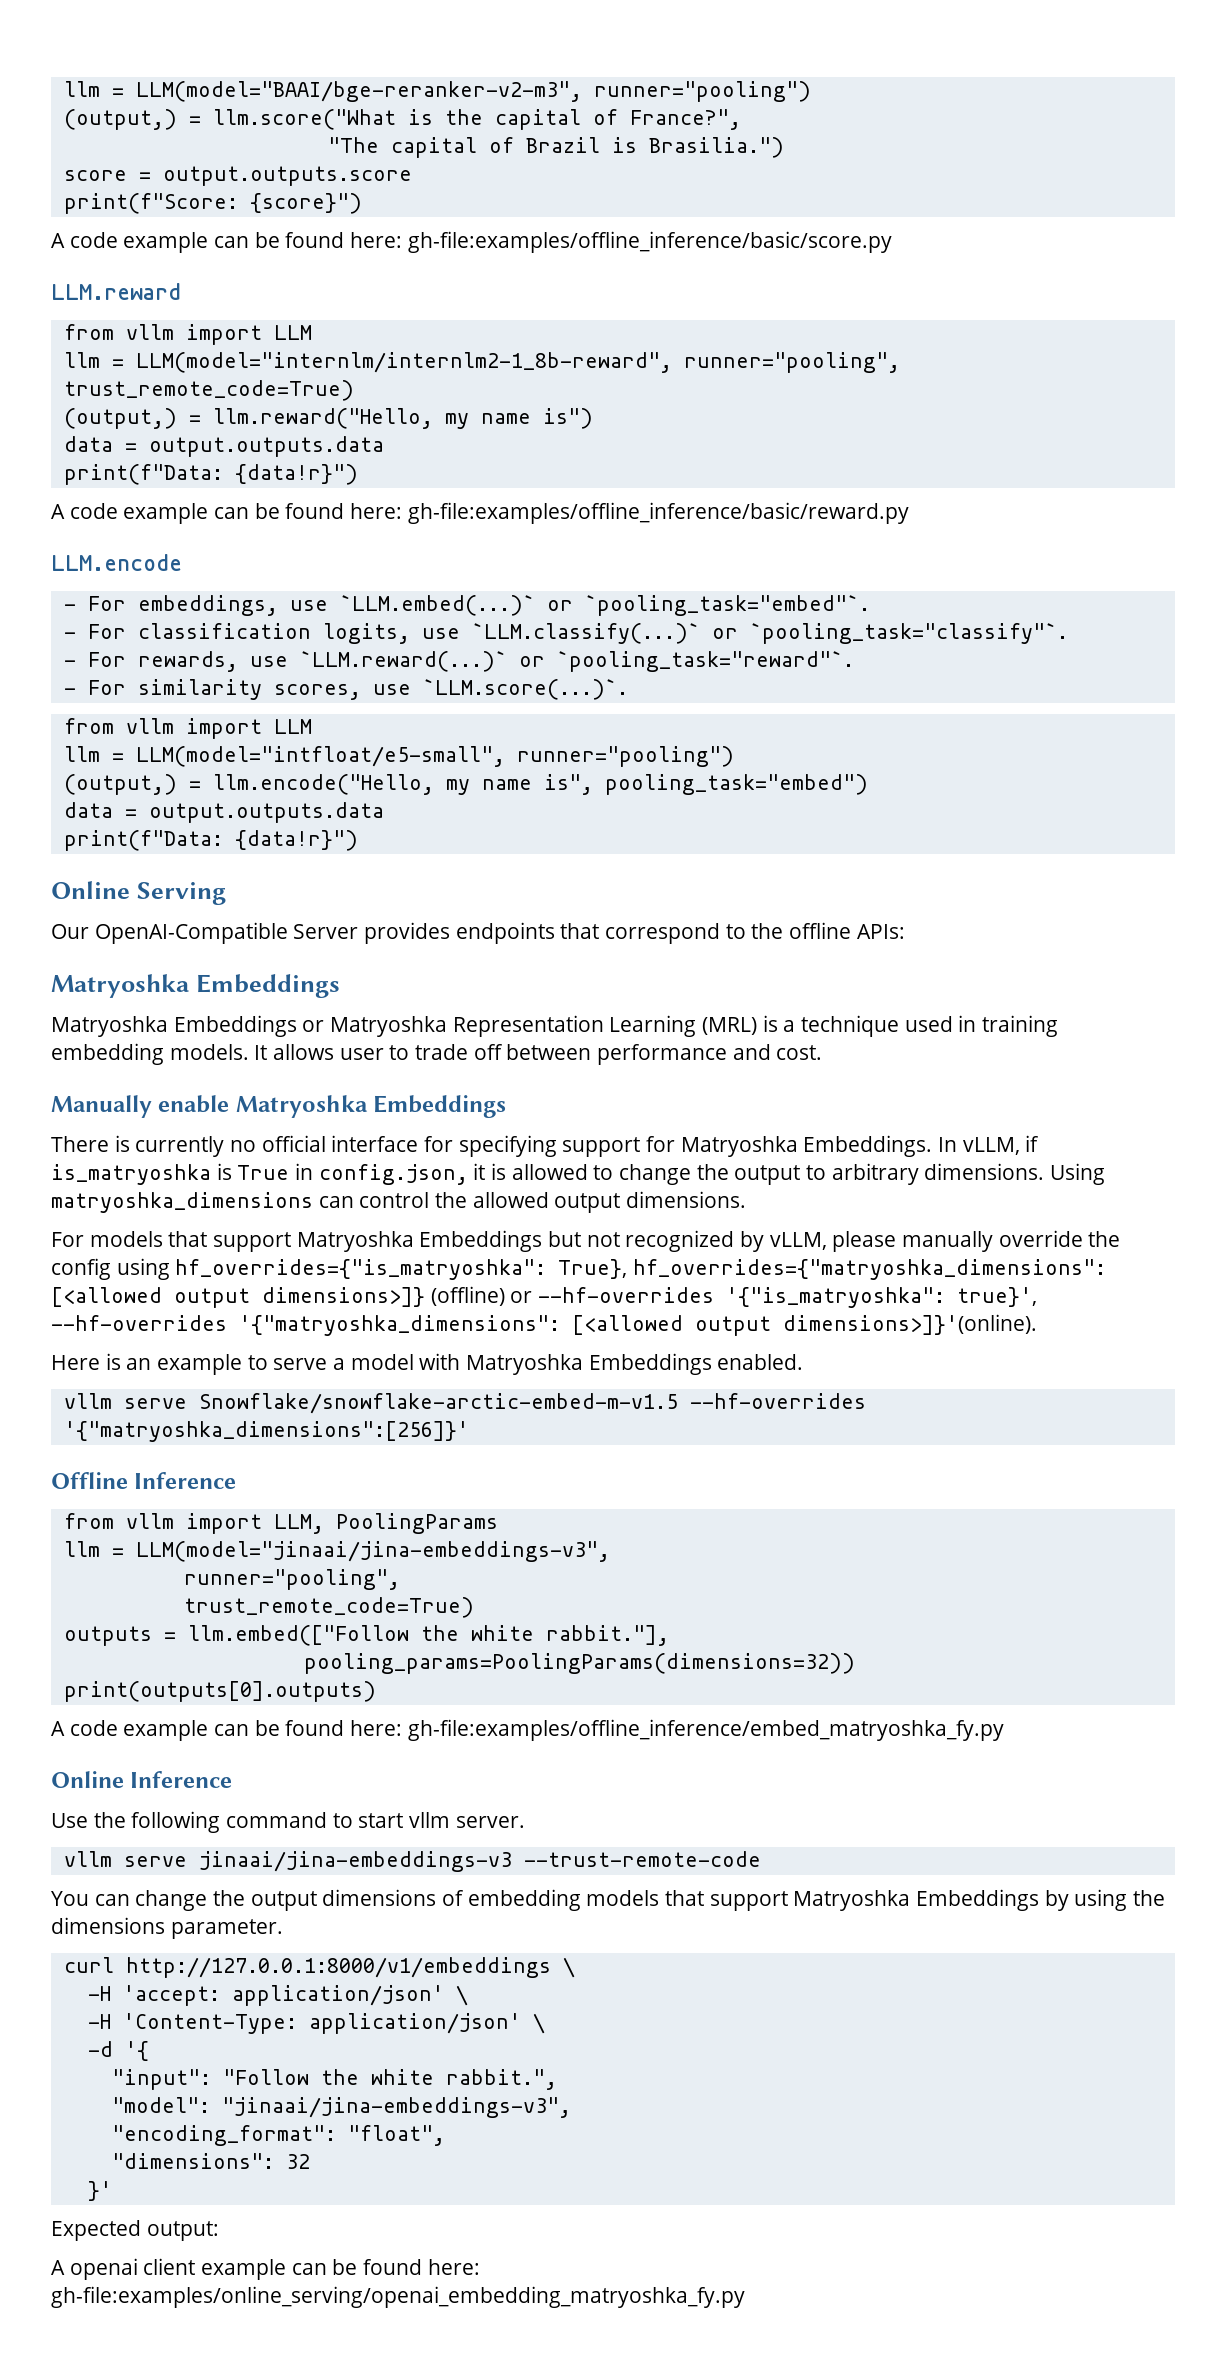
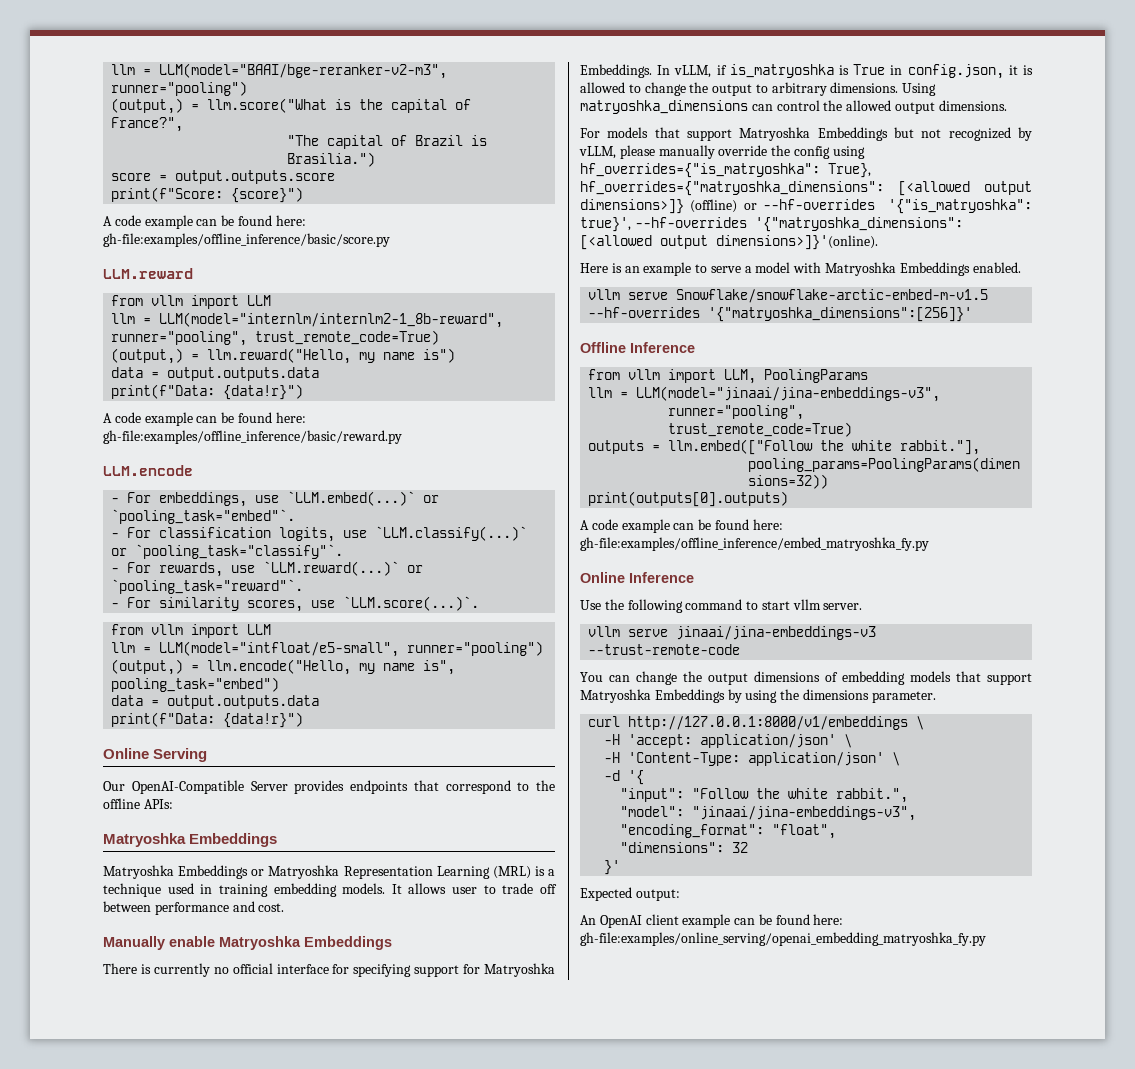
- A openai client example can be found here: gh-file:examples/online_serving/openai_embedding_matryoshka_fy.py
+ An OpenAI client example can be found here: gh-file:examples/online_serving/openai_embedding_matryoshka_fy.py

